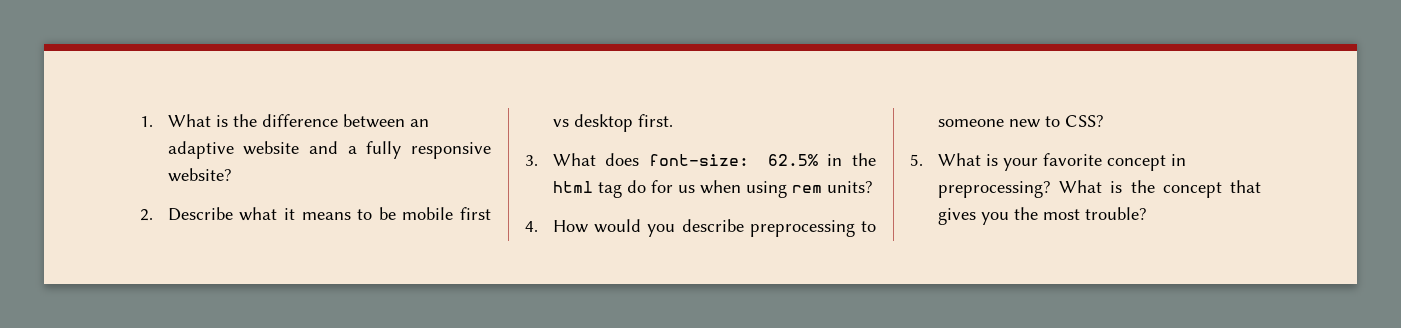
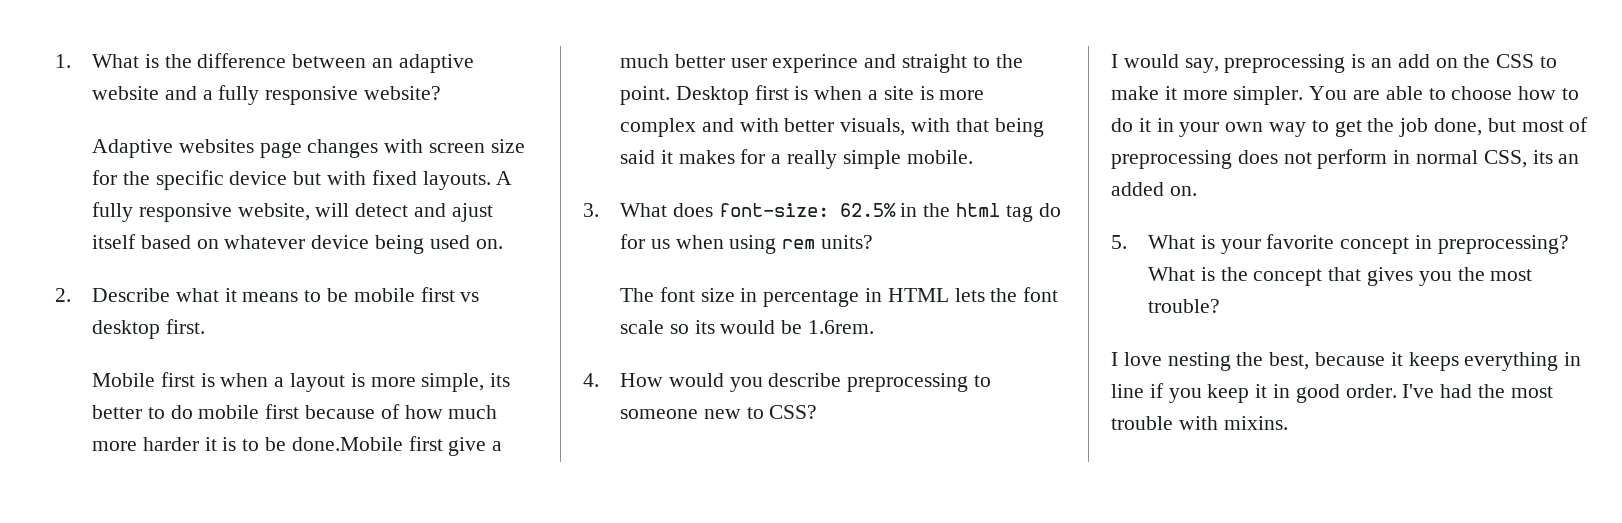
+ Adaptive websites page changes with screen size for the specific device but with fixed layouts. A fully responsive website, will detect and ajust itself based on whatever device being used on.
+ Mobile first is when a layout is more simple, its better to do mobile first because of how much more harder it is to be done.Mobile first give a much better user experince and straight to the point. Desktop first is when a site is more complex and with better visuals, with that being said it makes for a really simple mobile.
+ The font size in percentage in HTML lets the font scale so its would be 1.6rem.
+ I would say, preprocessing is an add on the CSS to make it more simpler. You are able to choose how to do it in your own way to get the job done, but most of preprocessing does not perform in normal CSS, its an added on.
+ I love nesting the best, because it keeps everything in line if you keep it in good order. I've had the most trouble with mixins.

